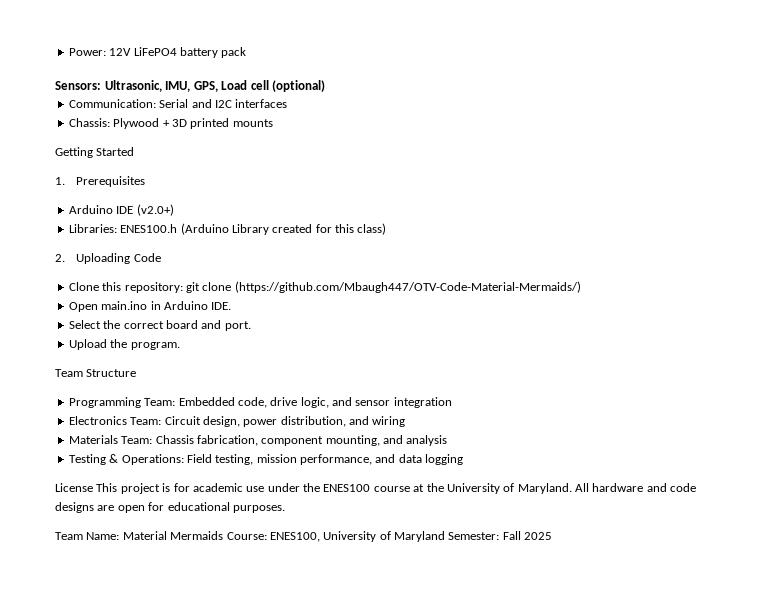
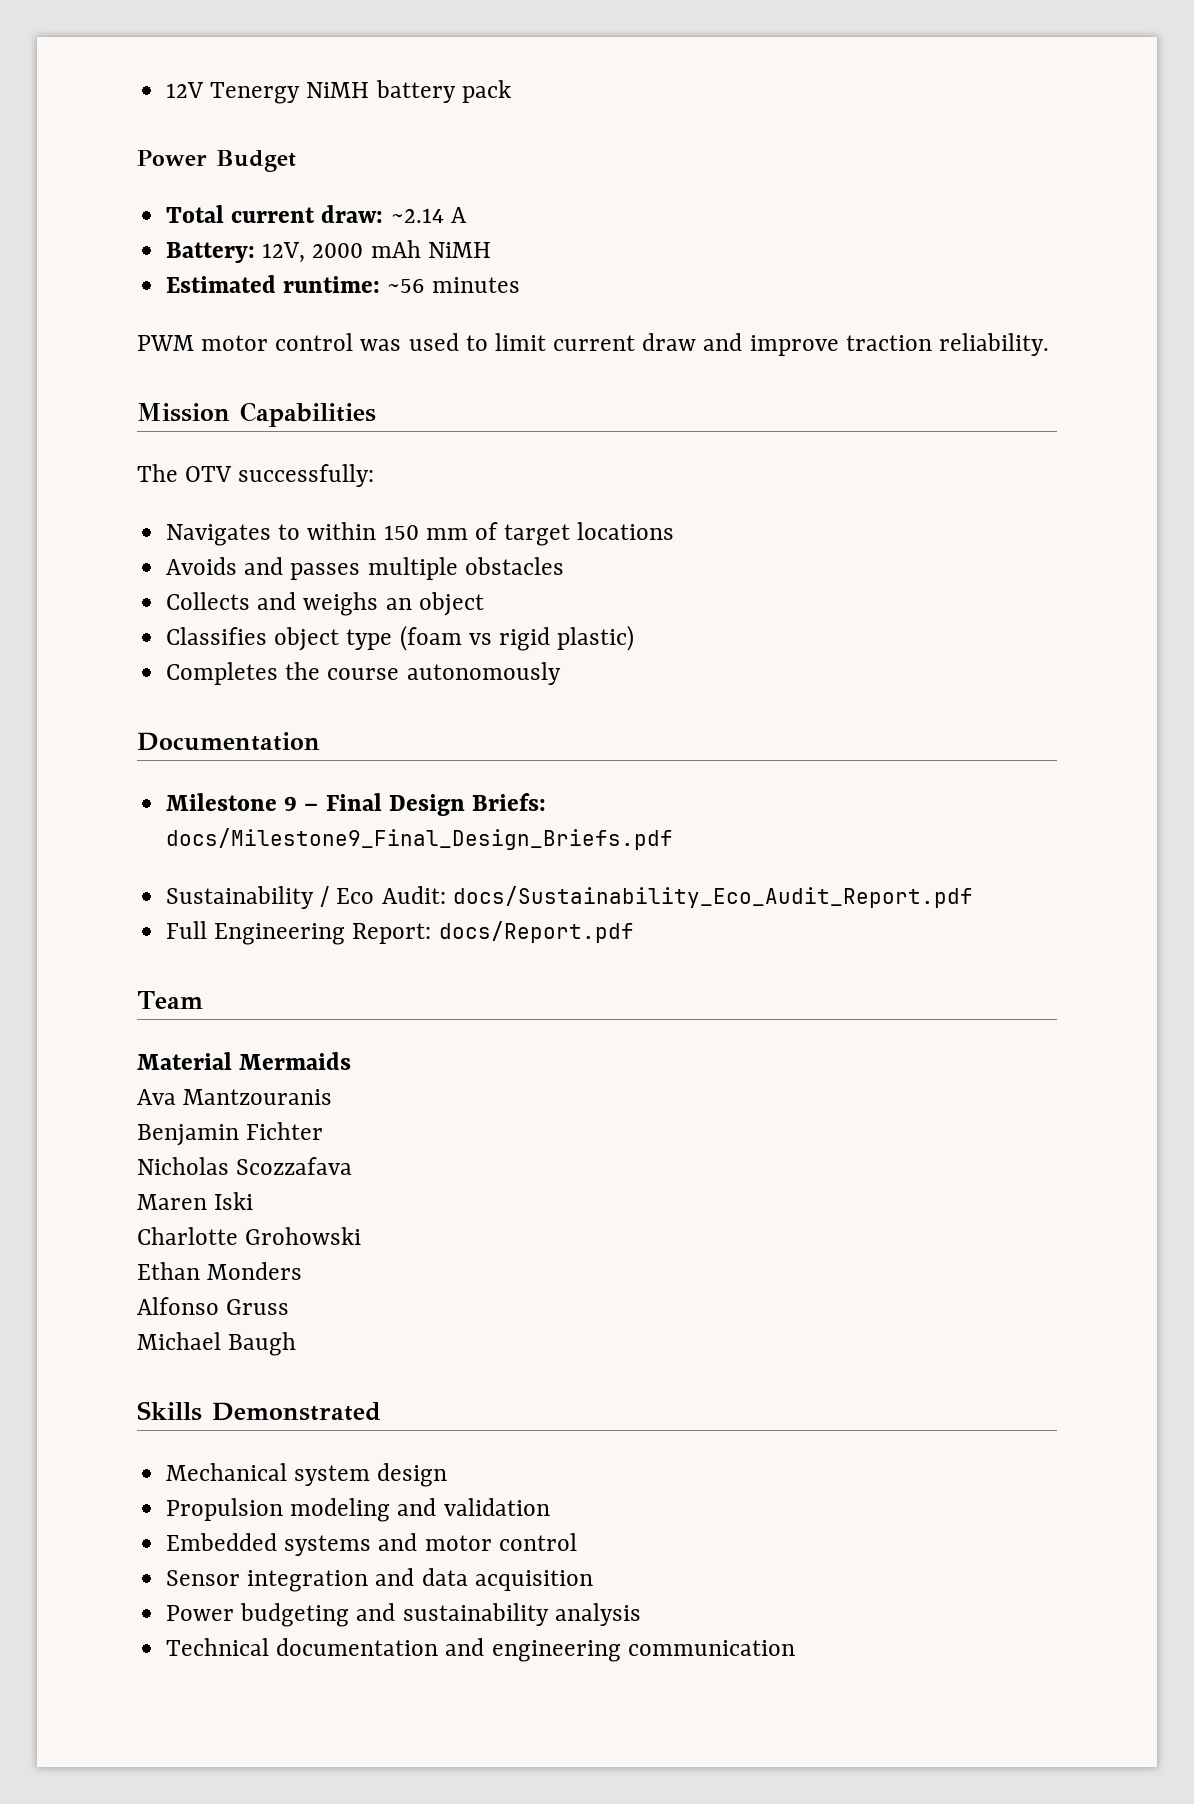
- Power: 12V LiFePO4 battery pack
+ 12V Tenergy NiMH battery pack
- Sensors: Ultrasonic, IMU, GPS, Load cell (optional)
- Communication: Serial and I2C interfaces
- Chassis: Plywood + 3D printed mounts
- Getting Started
- 1. Prerequisites
- Arduino IDE (v2.0+)
- Libraries: ENES100.h (Arduino Library created for this class)
- 2. Uploading Code
- Clone this repository: git clone (https://github.com/Mbaugh447/OTV-Code-Material-Mermaids/)
- Open main.ino in Arduino IDE.
- Select the correct board and port.
- Upload the program.
- Team Structure
- Programming Team: Embedded code, drive logic, and sensor integration
- Electronics Team: Circuit design, power distribution, and wiring
- Materials Team: Chassis fabrication, component mounting, and analysis
- Testing & Operations: Field testing, mission performance, and data logging
- License This project is for academic use under the ENES100 course at the University of Maryland. All hardware and code designs are open for educational purposes.
- Team Name: Material Mermaids Course: ENES100, University of Maryland Semester: Fall 2025
+ Power Budget
+ Total current draw: ~2.14 A
+ Battery: 12V, 2000 mAh NiMH
+ Estimated runtime: ~56 minutes
+ PWM motor control was used to limit current draw and improve traction reliability.
+ Mission Capabilities
+ The OTV successfully:
+ Navigates to within 150 mm of target locations
+ Avoids and passes multiple obstacles
+ Collects and weighs an object
+ Classifies object type (foam vs rigid plastic)
+ Completes the course autonomously
+ Documentation
+ Milestone 9 – Final Design Briefs: docs/Milestone9_Final_Design_Briefs.pdf
+ Sustainability / Eco Audit: docs/Sustainability_Eco_Audit_Report.pdf
+ Full Engineering Report: docs/Report.pdf
+ Team
+ Material Mermaids
+ Ava Mantzouranis
+ Benjamin Fichter
+ Nicholas Scozzafava
+ Maren Iski
+ Charlotte Grohowski
+ Ethan Monders
+ Alfonso Gruss
+ Michael Baugh
+ Skills Demonstrated
+ Mechanical system design
+ Propulsion modeling and validation
+ Embedded systems and motor control
+ Sensor integration and data acquisition
+ Power budgeting and sustainability analysis
+ Technical documentation and engineering communication

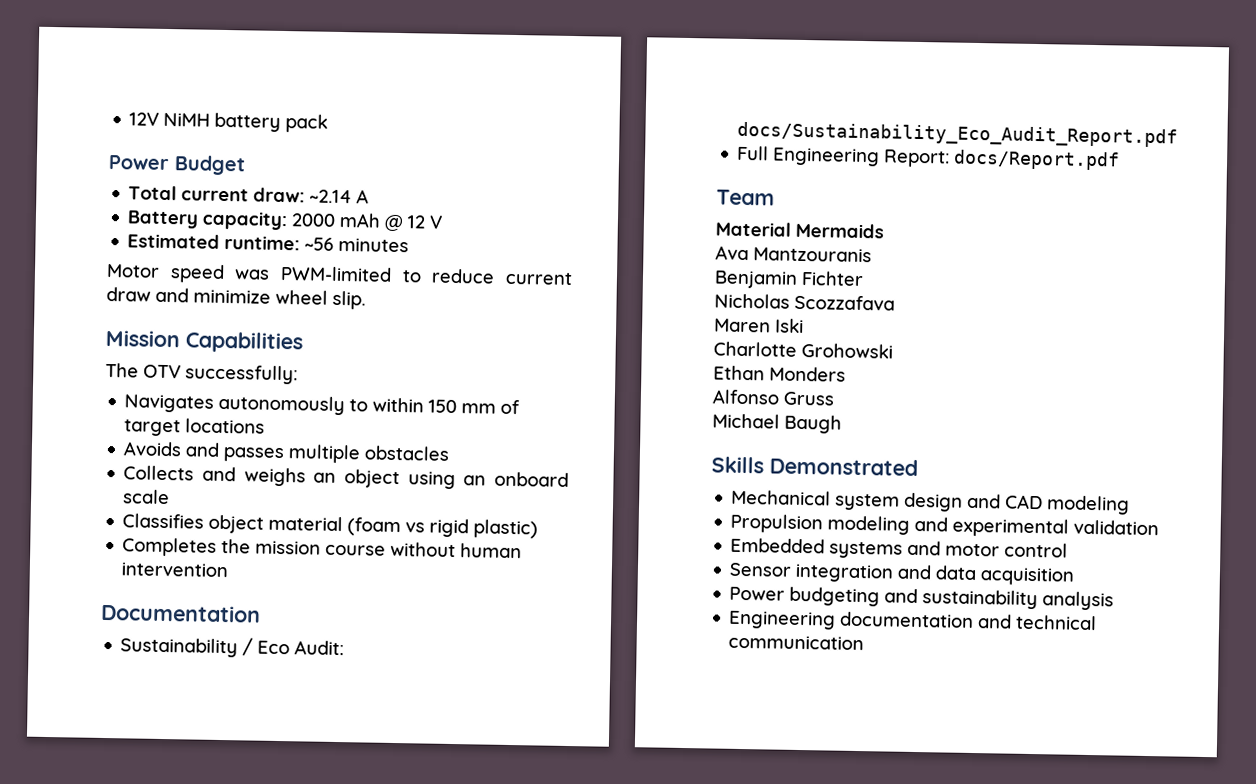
- 12V Tenergy NiMH battery pack
+ 12V NiMH battery pack
- Battery: 12V, 2000 mAh NiMH
+ Battery capacity: 2000 mAh @ 12 V
  Estimated runtime: ~56 minutes
- PWM motor control was used to limit current draw and improve traction reliability.
+ Motor speed was PWM-limited to reduce current draw and minimize wheel slip.
- Navigates to within 150 mm of target locations
+ Navigates autonomously to within 150 mm of target locations
- Collects and weighs an object
+ Collects and weighs an object using an onboard scale
- Classifies object type (foam vs rigid plastic)
+ Classifies object material (foam vs rigid plastic)
- Completes the course autonomously
+ Completes the mission course without human intervention
  Documentation
- Milestone 9 – Final Design Briefs: docs/Milestone9_Final_Design_Briefs.pdf
- Mechanical system design
+ Mechanical system design and CAD modeling
- Propulsion modeling and validation
+ Propulsion modeling and experimental validation
- Technical documentation and engineering communication
+ Engineering documentation and technical communication

